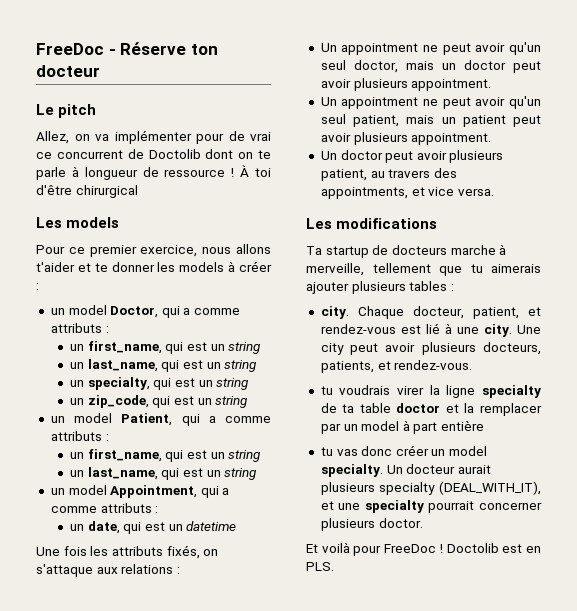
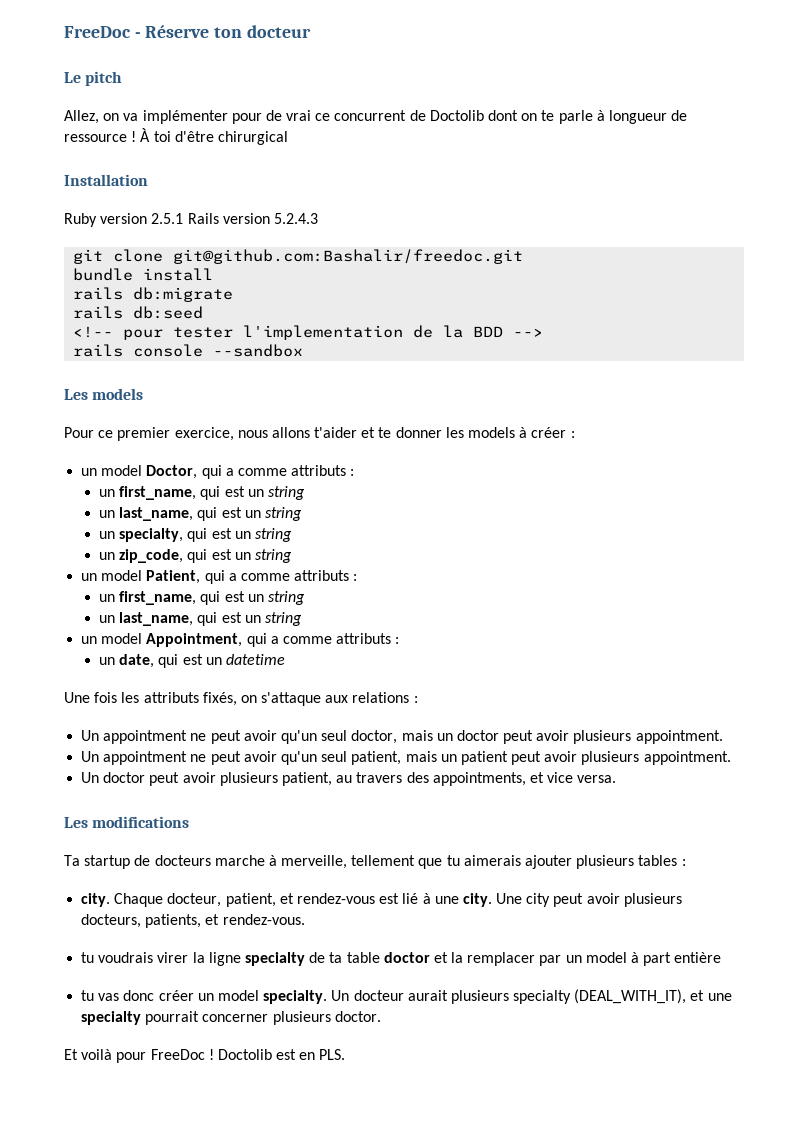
+ Installation
+ Ruby version 2.5.1 Rails version 5.2.4.3
+ git clone git@github.com:Bashalir/freedoc.git
+ bundle install
+ rails db:migrate
+ rails db:seed
+ <!-- pour tester l'implementation de la BDD -->
+ rails console --sandbox

